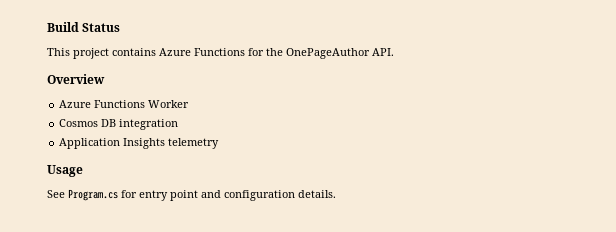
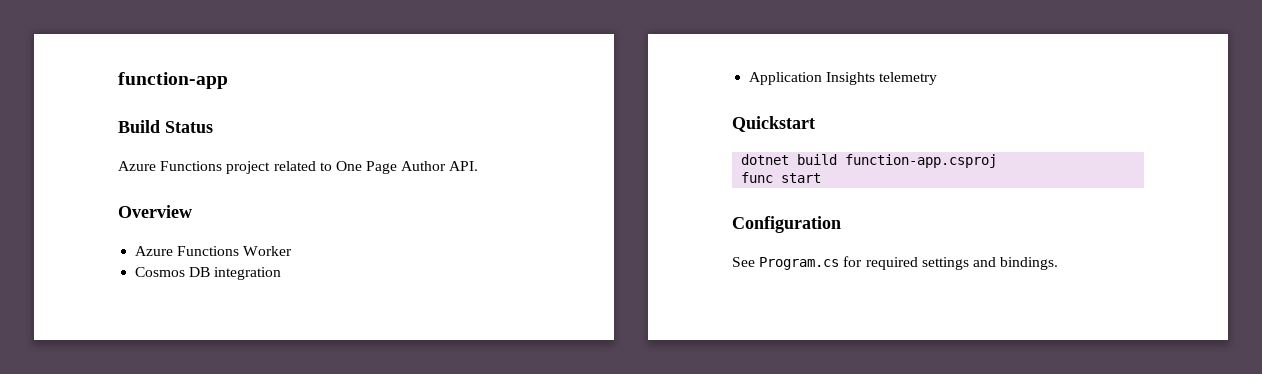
+ function-app
- This project contains Azure Functions for the OnePageAuthor API.
+ Azure Functions project related to One Page Author API.
- Usage
- See Program.cs for entry point and configuration details.
+ Quickstart
+ dotnet build function-app.csproj
+ func start
+ Configuration
+ See Program.cs for required settings and bindings.

